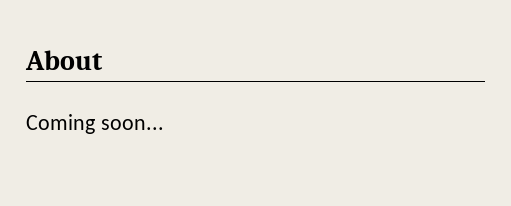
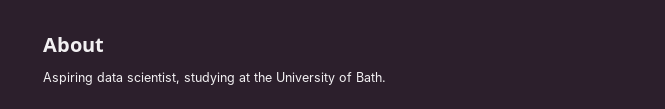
- Coming soon...
+ Aspiring data scientist, studying at the University of Bath.

